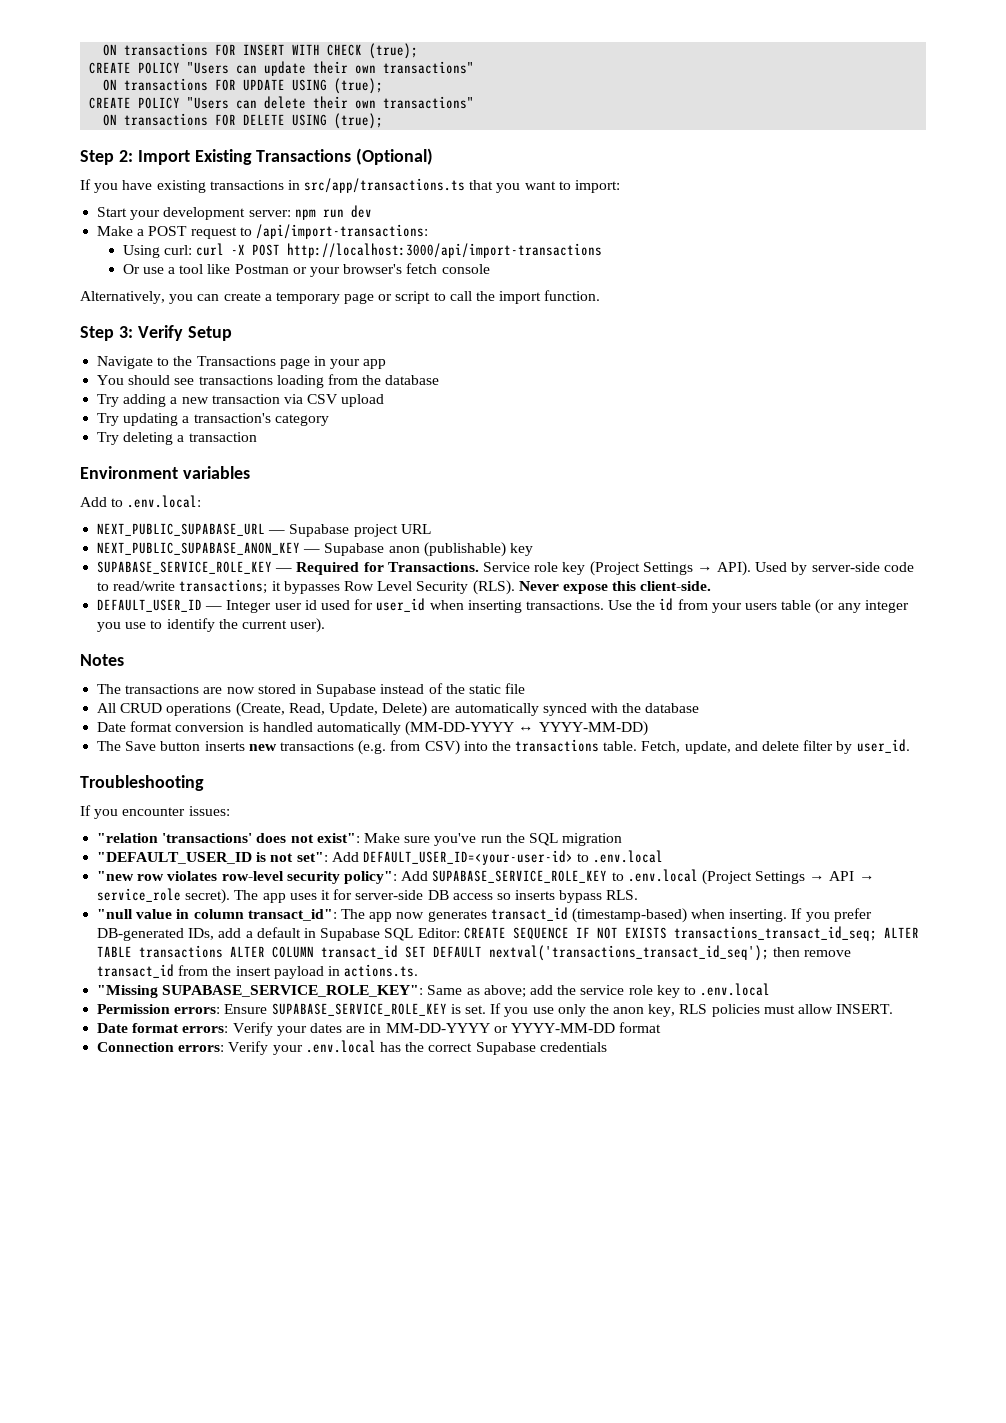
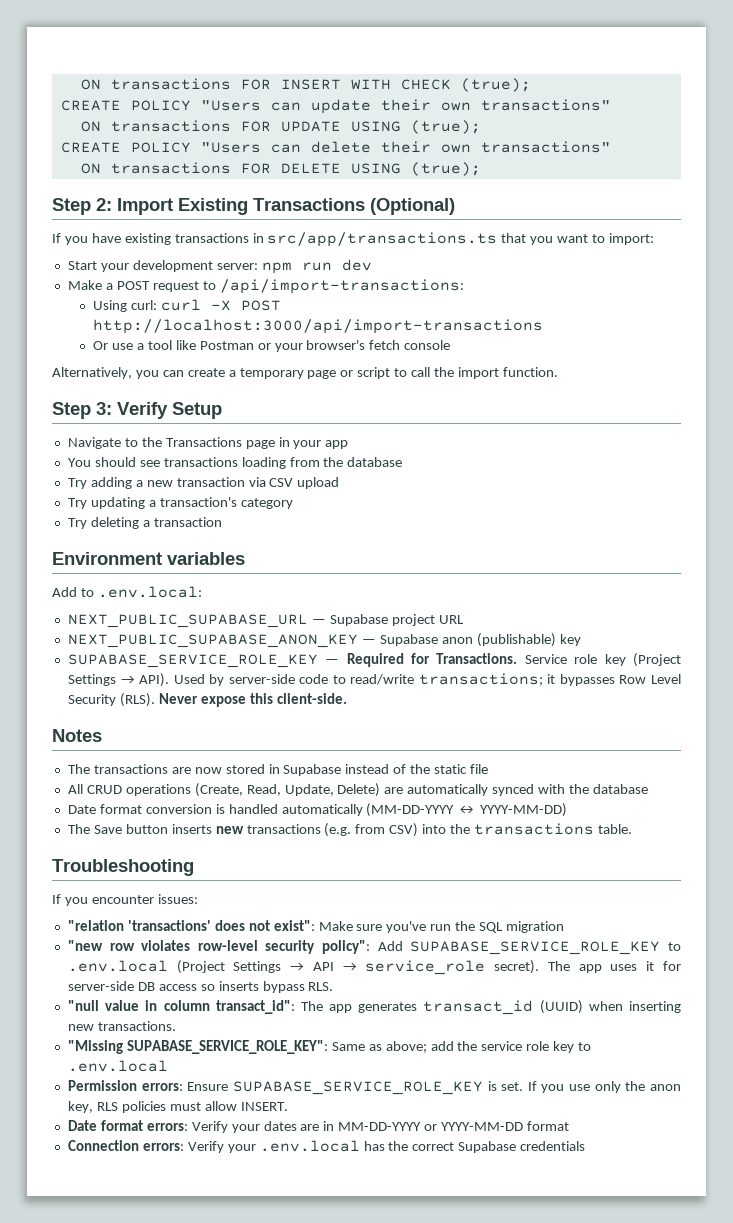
- DEFAULT_USER_ID — Integer user id used for user_id when inserting transactions. Use the id from your users table (or any integer you use to identify the current user).
- Fetch, update, and delete filter by user_id.
- "DEFAULT_USER_ID is not set": Add DEFAULT_USER_ID=<your-user-id> to .env.local
- "null value in column transact_id": The app now generates transact_id (timestamp-based) when inserting. If you prefer DB-generated IDs, add a default in Supabase SQL Editor: CREATE SEQUENCE IF NOT EXISTS transactions_transact_id_seq; ALTER TABLE transactions ALTER COLUMN transact_id SET DEFAULT nextval('transactions_transact_id_seq'); then remove transact_id from the insert payload in actions.ts.
+ "null value in column transact_id": The app generates transact_id (UUID) when inserting new transactions.

